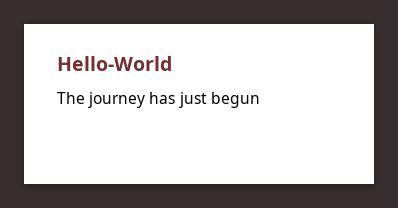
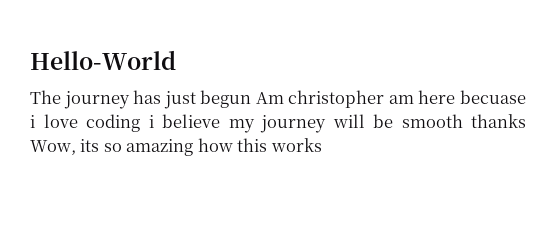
- The journey has just begun
+ The journey has just begun Am christopher am here becuase i love coding i believe my journey will be smooth thanks Wow, its so amazing how this works

